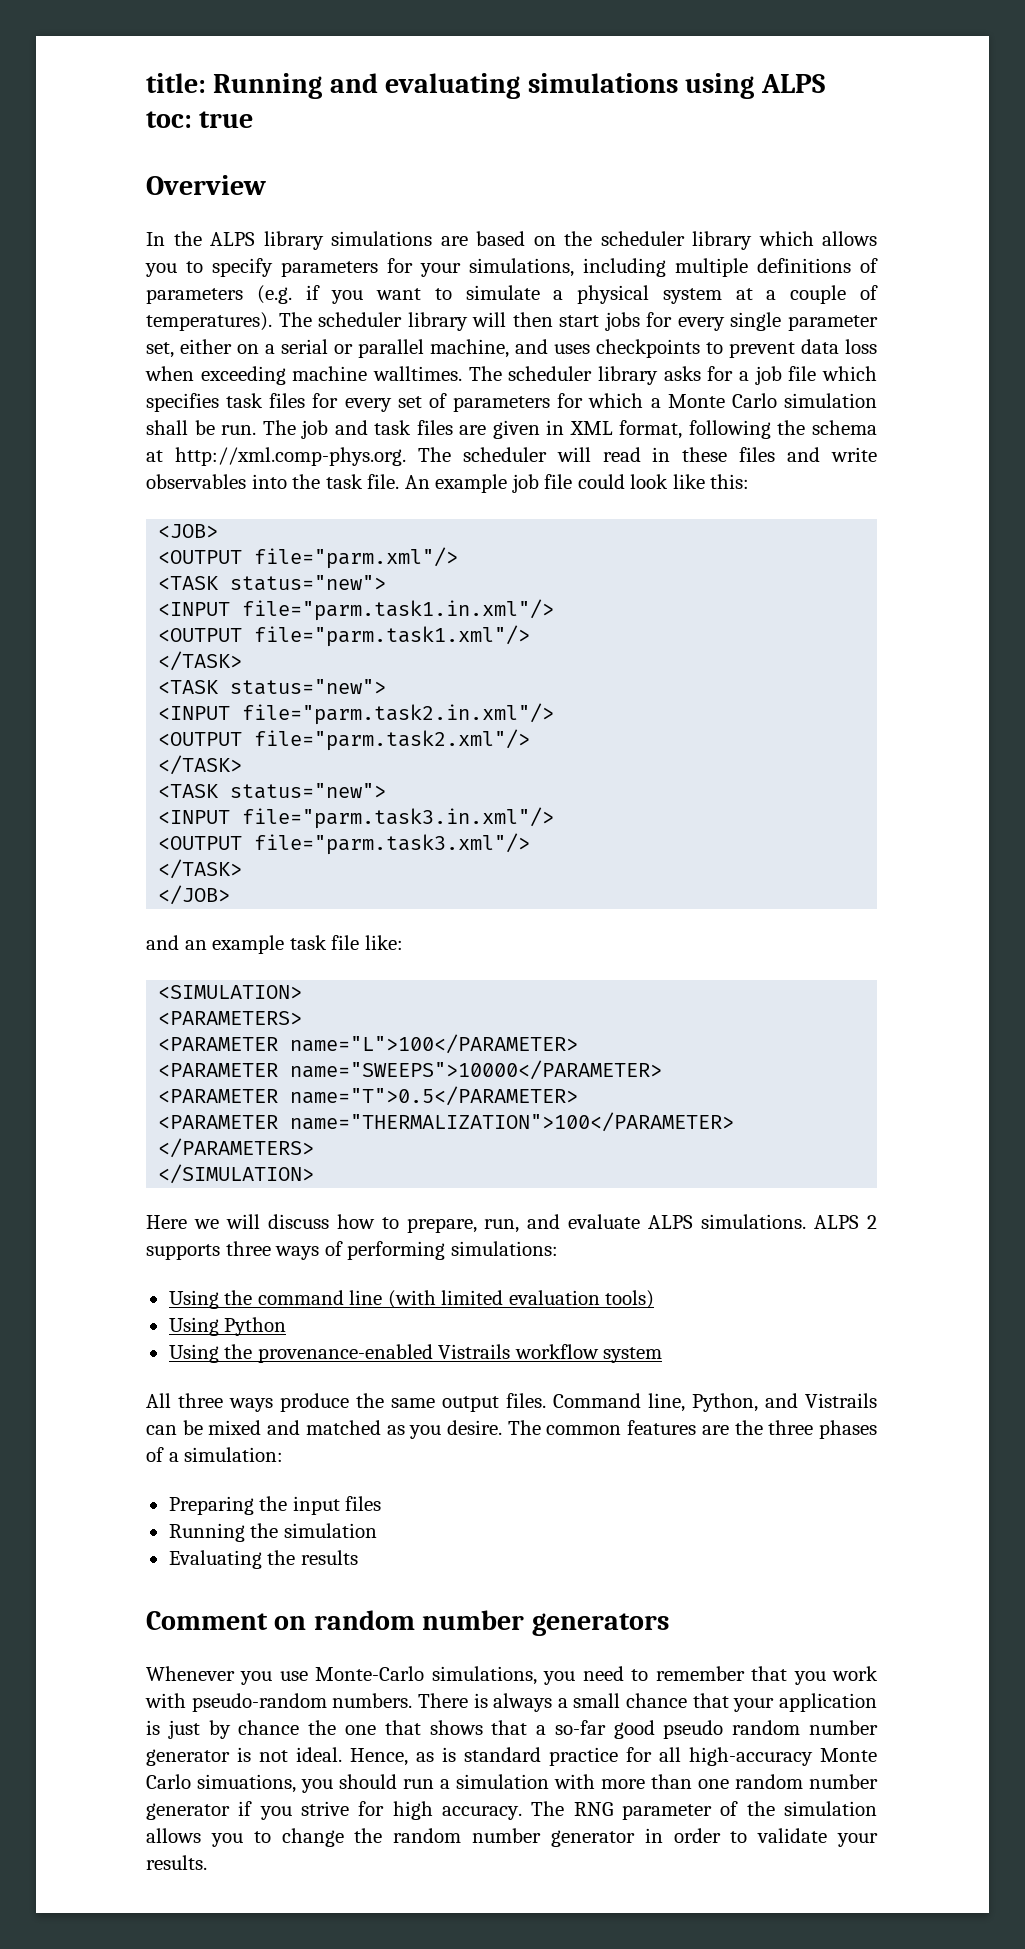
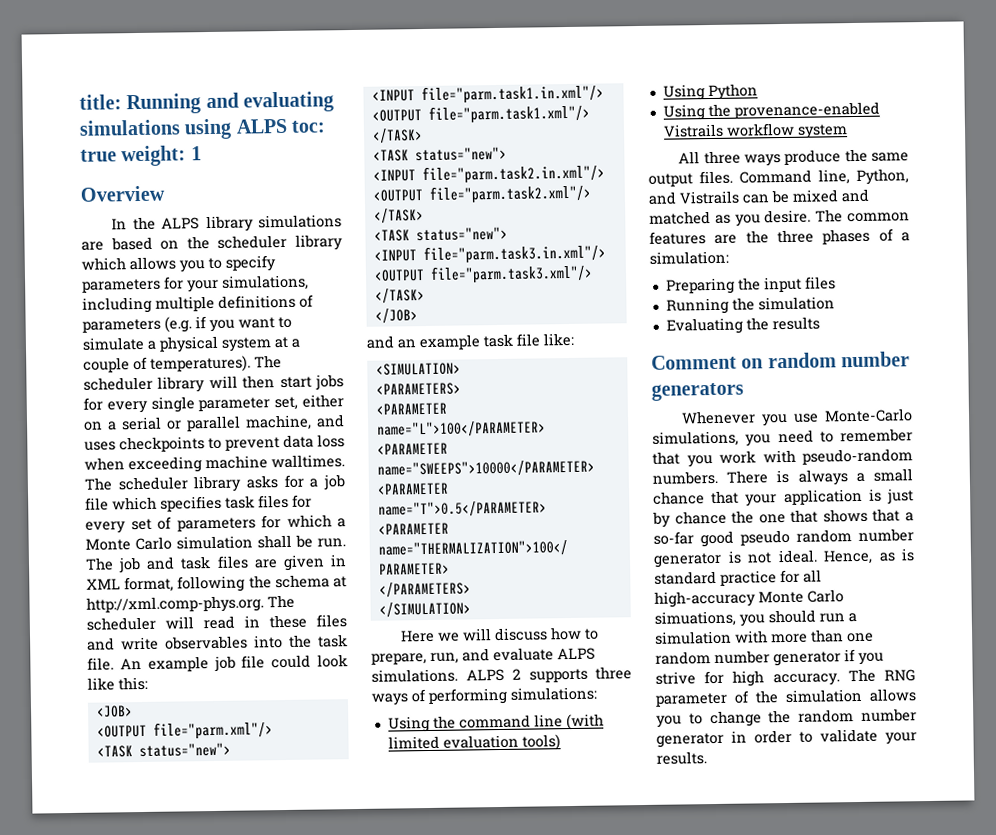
- title: Running and evaluating simulations using ALPS toc: true
+ title: Running and evaluating simulations using ALPS toc: true weight: 1

